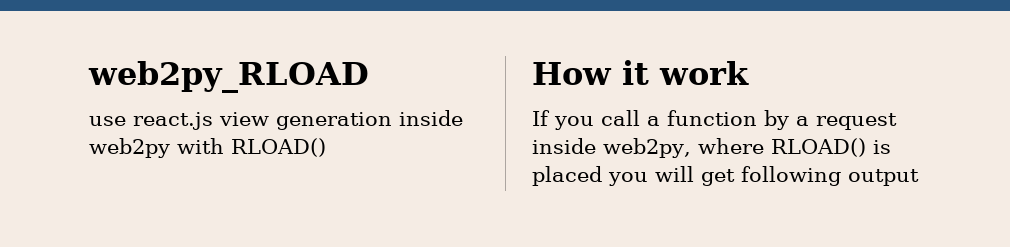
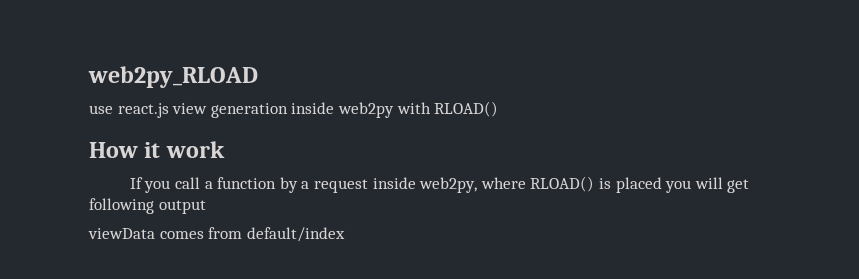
+ viewData comes from default/index

